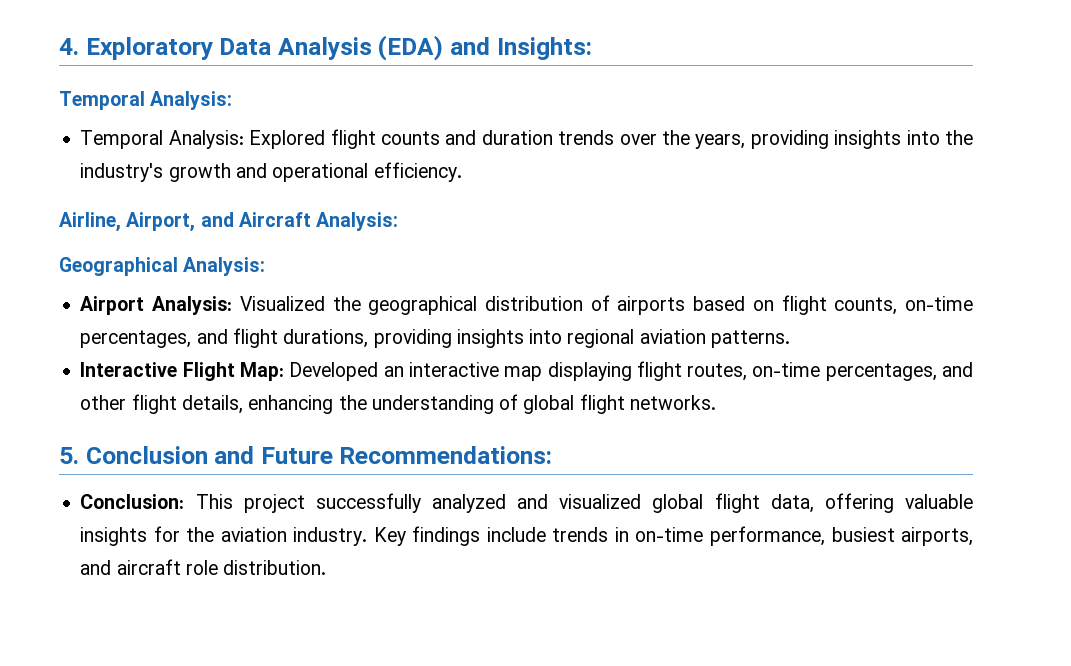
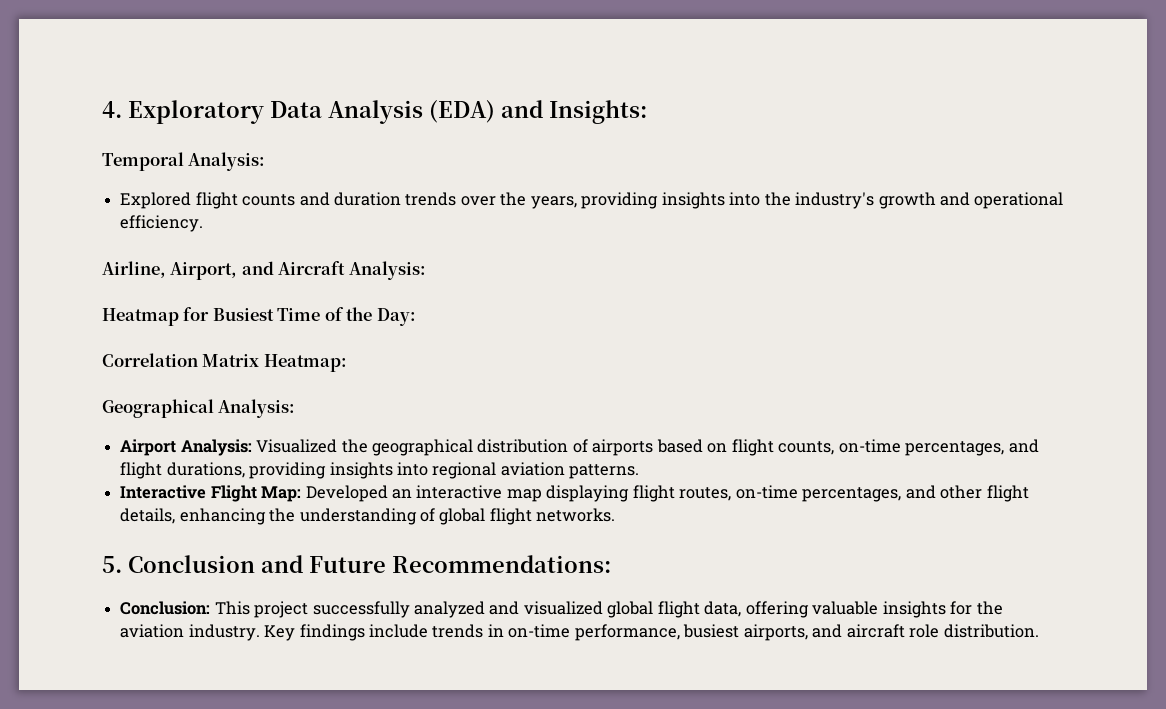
- Temporal Analysis: Explored flight counts and duration trends over the years, providing insights into the industry's growth and operational efficiency.
+ Explored flight counts and duration trends over the years, providing insights into the industry's growth and operational efficiency.
+ Heatmap for Busiest Time of the Day:
+ Correlation Matrix Heatmap:

